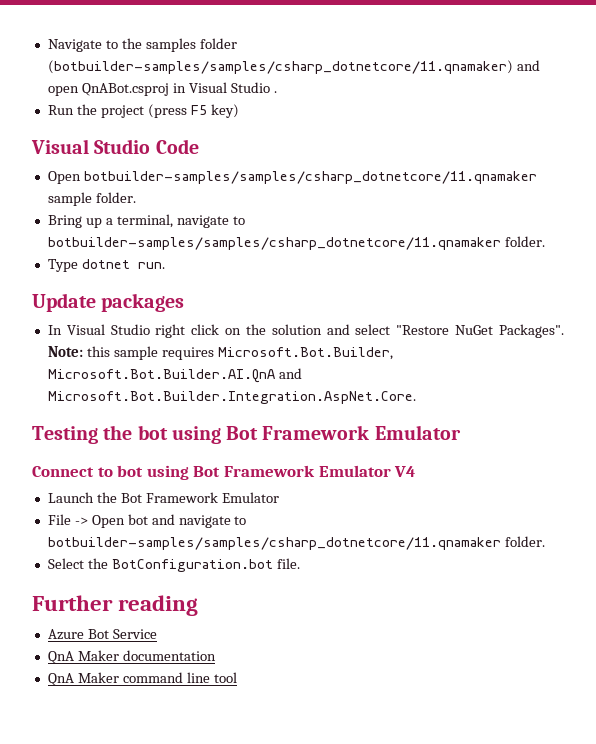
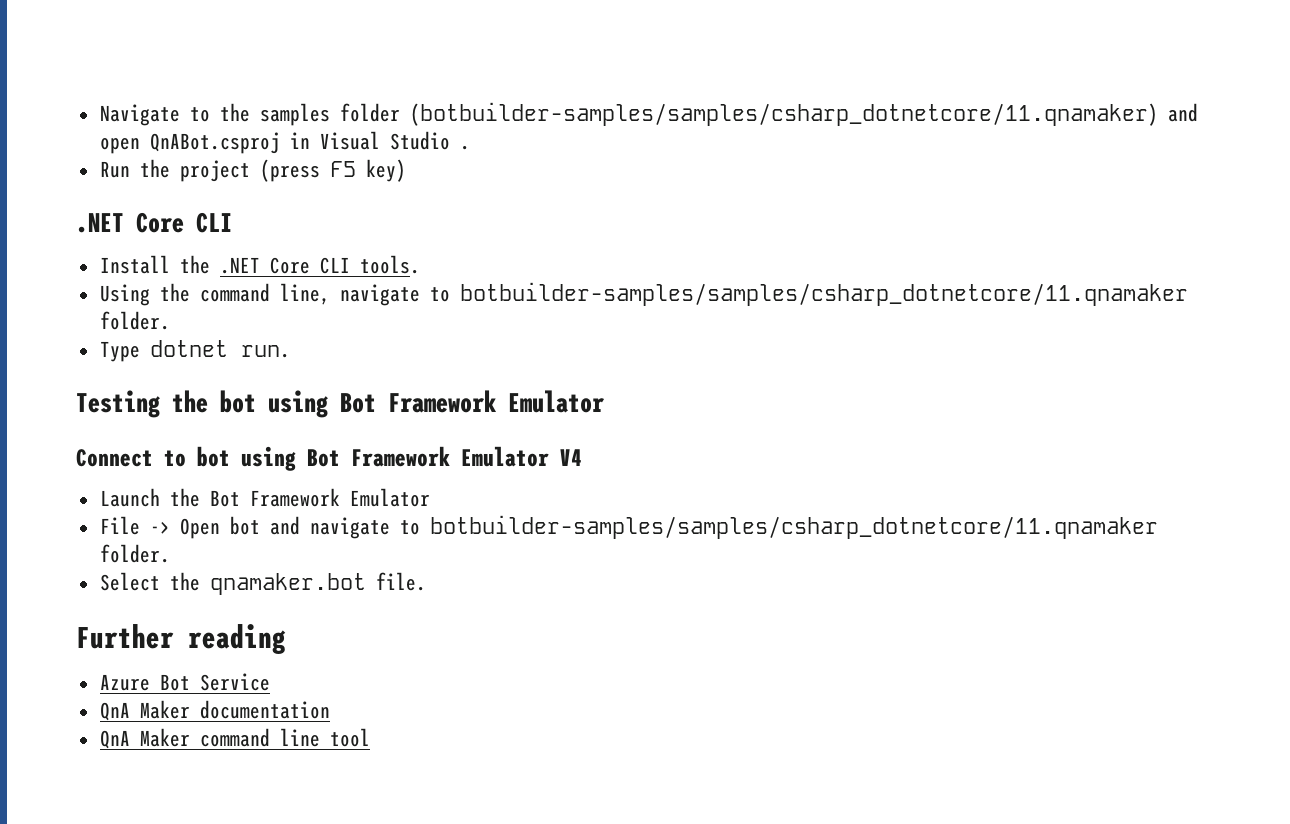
  Run the project (press F5 key)
- Visual Studio Code
- Open botbuilder-samples/samples/csharp_dotnetcore/11.qnamaker sample folder.
- Bring up a terminal, navigate to botbuilder-samples/samples/csharp_dotnetcore/11.qnamaker folder.
+ .NET Core CLI
+ Install the .NET Core CLI tools.
+ Using the command line, navigate to botbuilder-samples/samples/csharp_dotnetcore/11.qnamaker folder.
- Update packages
- In Visual Studio right click on the solution and select "Restore NuGet Packages". Note: this sample requires Microsoft.Bot.Builder, Microsoft.Bot.Builder.AI.QnA and Microsoft.Bot.Builder.Integration.AspNet.Core.
- Select the BotConfiguration.bot file.
+ Select the qnamaker.bot file.

